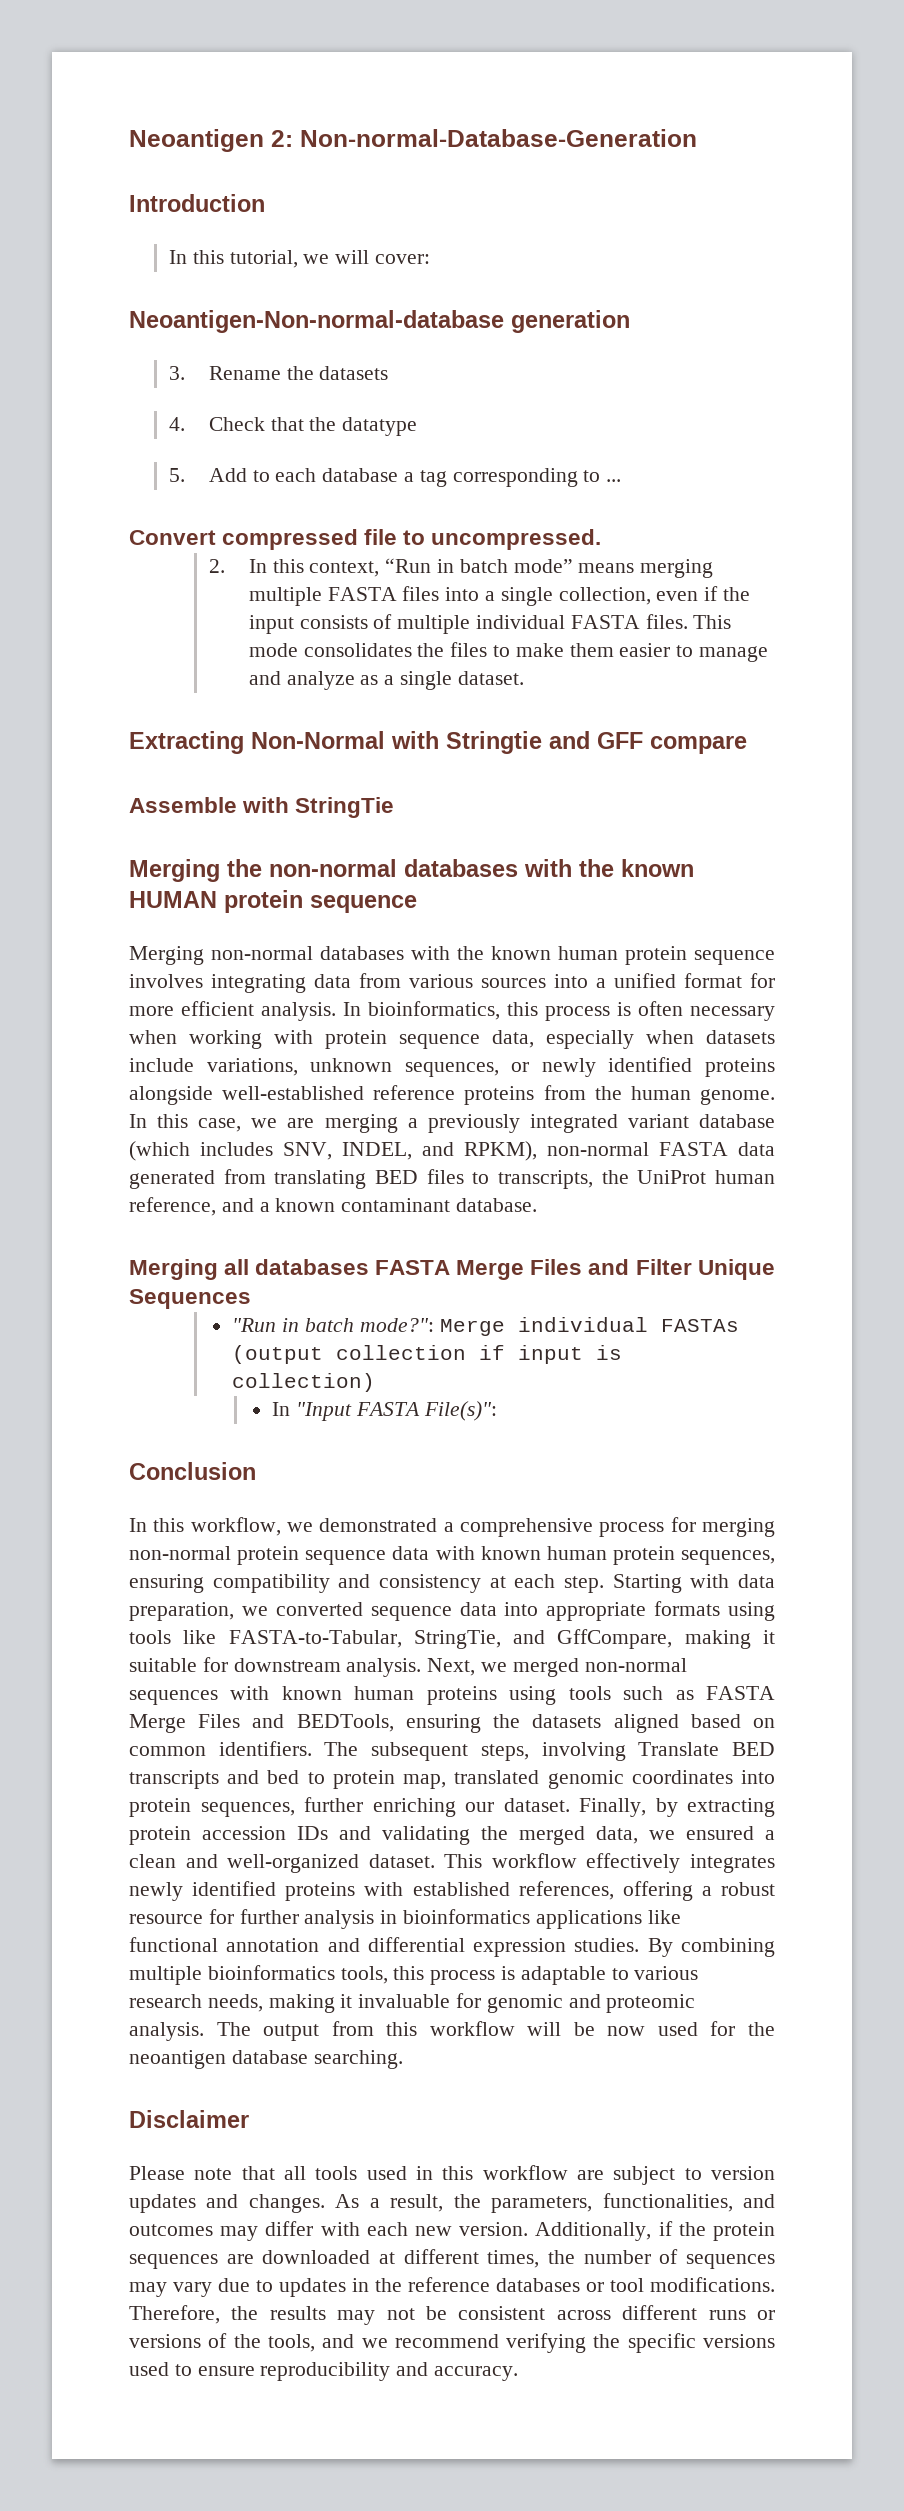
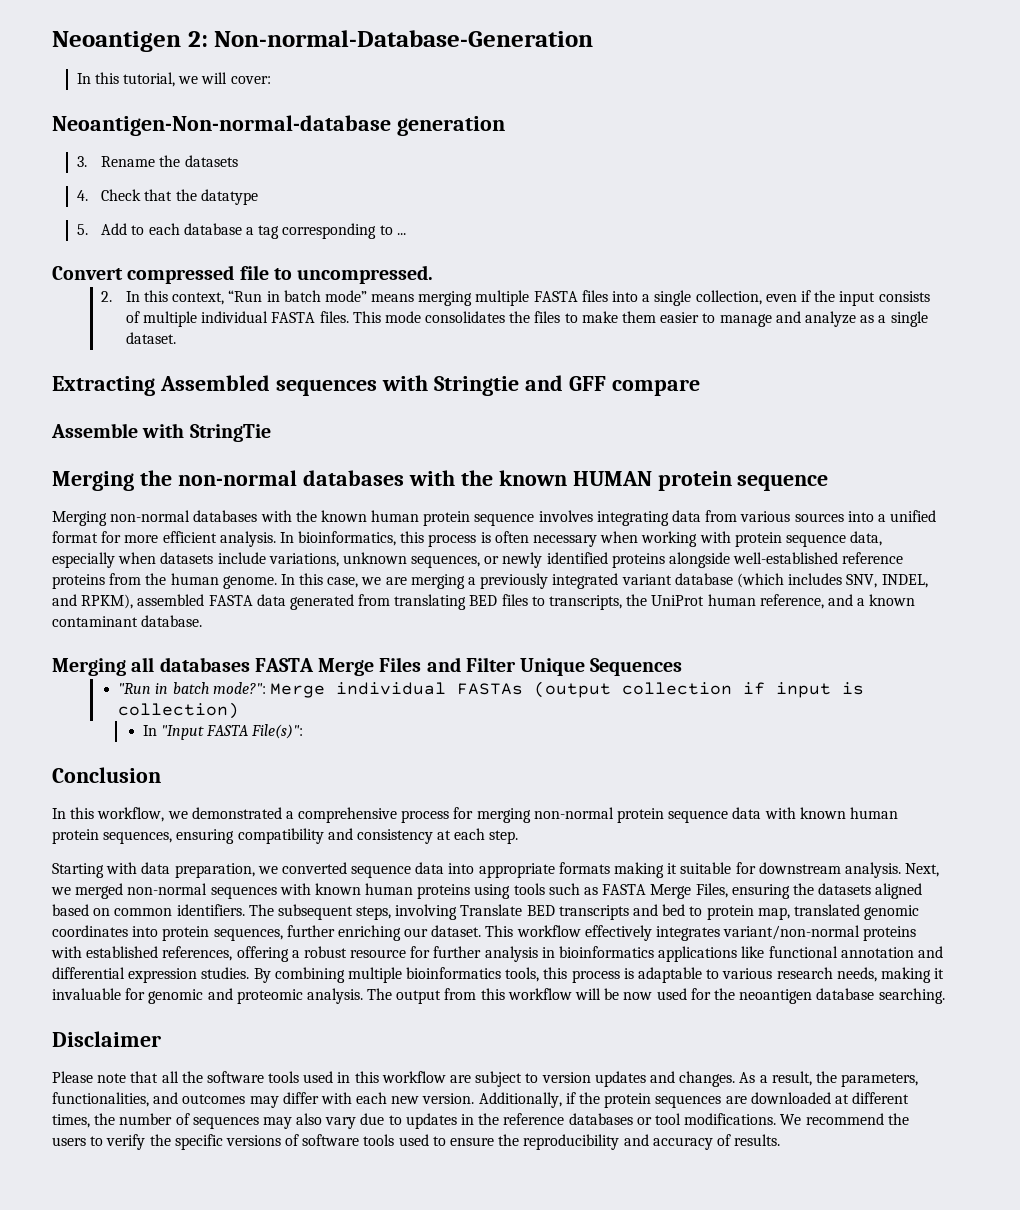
- Introduction
- Extracting Non-Normal with Stringtie and GFF compare
+ Extracting Assembled sequences with Stringtie and GFF compare
- In this case, we are merging a previously integrated variant database (which includes SNV, INDEL, and RPKM), non-normal FASTA data generated from translating BED files to transcripts, the UniProt human reference, and a known contaminant database.
+ In this case, we are merging a previously integrated variant database (which includes SNV, INDEL, and RPKM), assembled FASTA data generated from translating BED files to transcripts, the UniProt human reference, and a known contaminant database.
- In this workflow, we demonstrated a comprehensive process for merging non-normal protein sequence data with known human protein sequences, ensuring compatibility and consistency at each step. Starting with data preparation, we converted sequence data into appropriate formats using tools like FASTA-to-Tabular, StringTie, and GffCompare, making it suitable for downstream analysis.
+ In this workflow, we demonstrated a comprehensive process for merging non-normal protein sequence data with known human protein sequences, ensuring compatibility and consistency at each step.
+ Starting with data preparation, we converted sequence data into appropriate formats making it suitable for downstream analysis.
- Next, we merged non-normal sequences with known human proteins using tools such as FASTA Merge Files and BEDTools, ensuring the datasets aligned based on common identifiers.
+ Next, we merged non-normal sequences with known human proteins using tools such as FASTA Merge Files, ensuring the datasets aligned based on common identifiers.
- Finally, by extracting protein accession IDs and validating the merged data, we ensured a clean and well-organized dataset.
- This workflow effectively integrates newly identified proteins with established references, offering a robust resource for further analysis in bioinformatics applications like functional annotation and differential expression studies.
+ This workflow effectively integrates variant/non-normal proteins with established references, offering a robust resource for further analysis in bioinformatics applications like functional annotation and differential expression studies.
- Please note that all tools used in this workflow are subject to version updates and changes.
+ Please note that all the software tools used in this workflow are subject to version updates and changes.
- Additionally, if the protein sequences are downloaded at different times, the number of sequences may vary due to updates in the reference databases or tool modifications.
+ Additionally, if the protein sequences are downloaded at different times, the number of sequences may also vary due to updates in the reference databases or tool modifications.
- Therefore, the results may not be consistent across different runs or versions of the tools, and we recommend verifying the specific versions used to ensure reproducibility and accuracy.
+ We recommend the users to verify the specific versions of software tools used to ensure the reproducibility and accuracy of results.

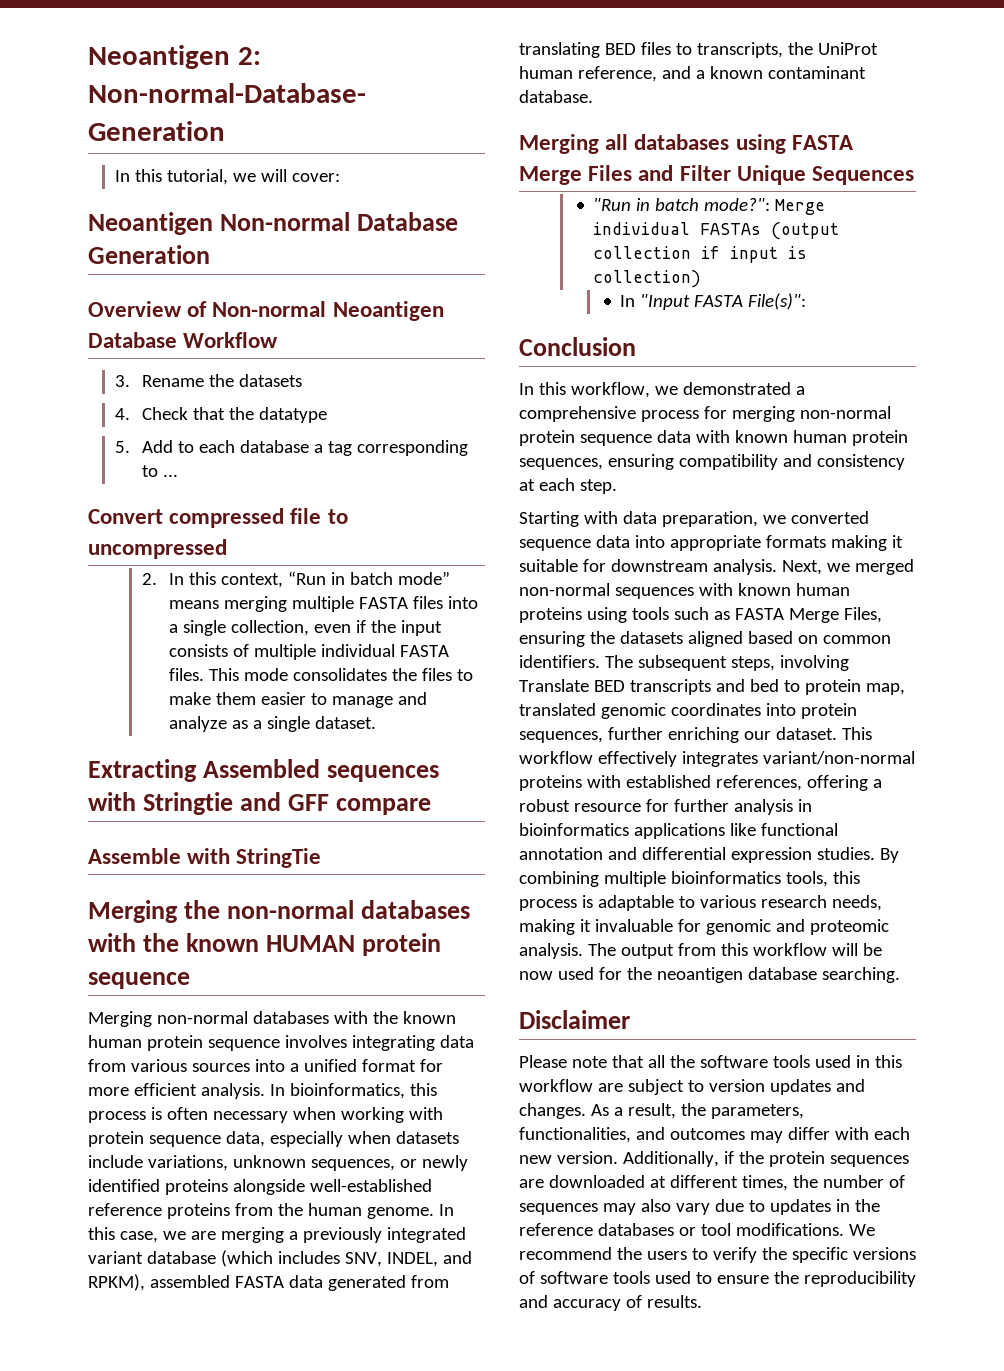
- Neoantigen-Non-normal-database generation
+ Neoantigen Non-normal Database Generation
+ Overview of Non-normal Neoantigen Database Workflow
- Convert compressed file to uncompressed.
+ Convert compressed file to uncompressed
- Merging all databases FASTA Merge Files and Filter Unique Sequences
+ Merging all databases using FASTA Merge Files and Filter Unique Sequences

